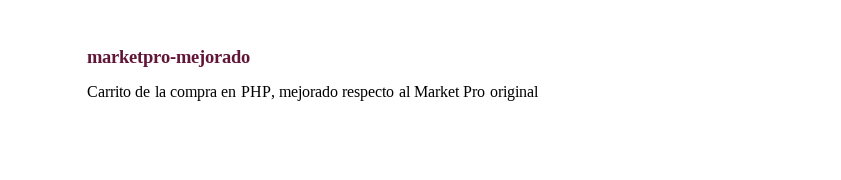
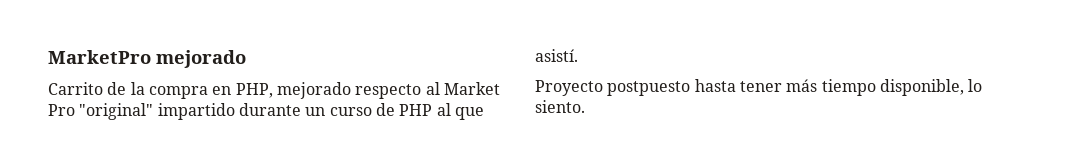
- marketpro-mejorado
+ MarketPro mejorado
- Carrito de la compra en PHP, mejorado respecto al Market Pro original
+ Carrito de la compra en PHP, mejorado respecto al Market Pro "original" impartido durante un curso de PHP al que asistí.
+ Proyecto postpuesto hasta tener más tiempo disponible, lo siento.

